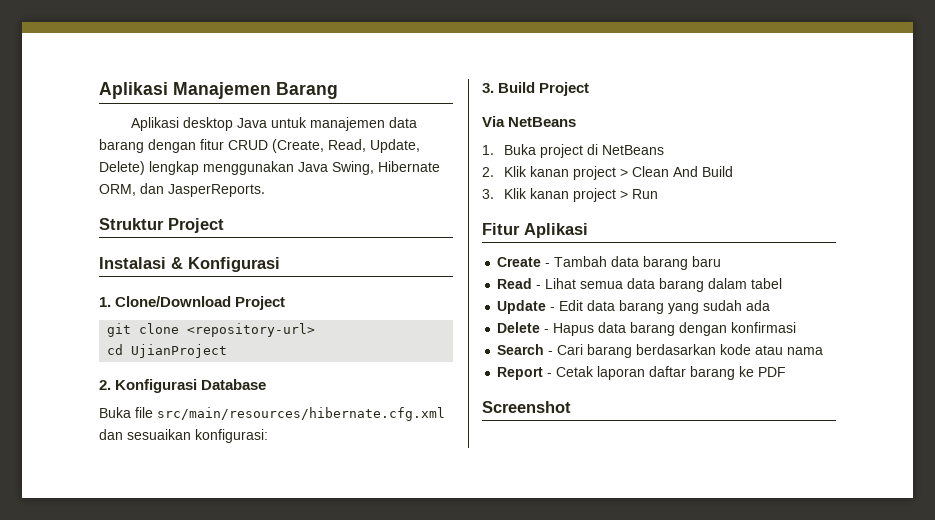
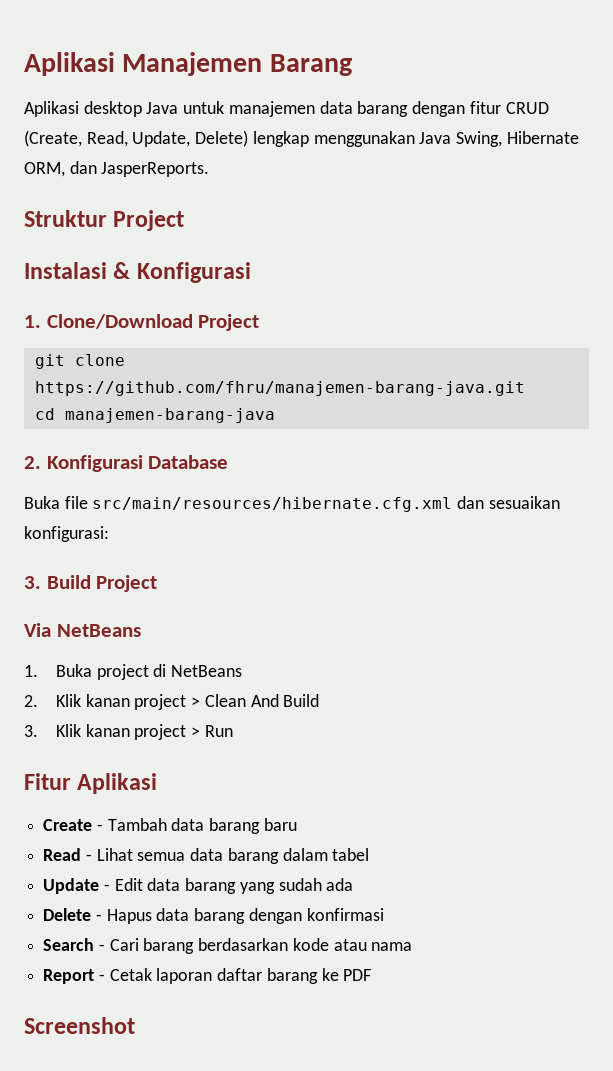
- git clone <repository-url>
+ git clone https://github.com/fhru/manajemen-barang-java.git
- cd UjianProject
+ cd manajemen-barang-java

